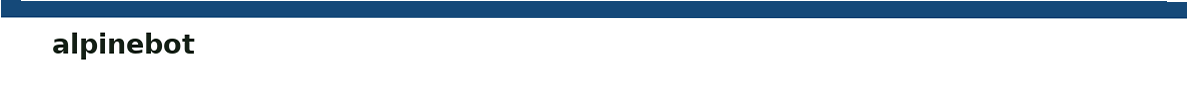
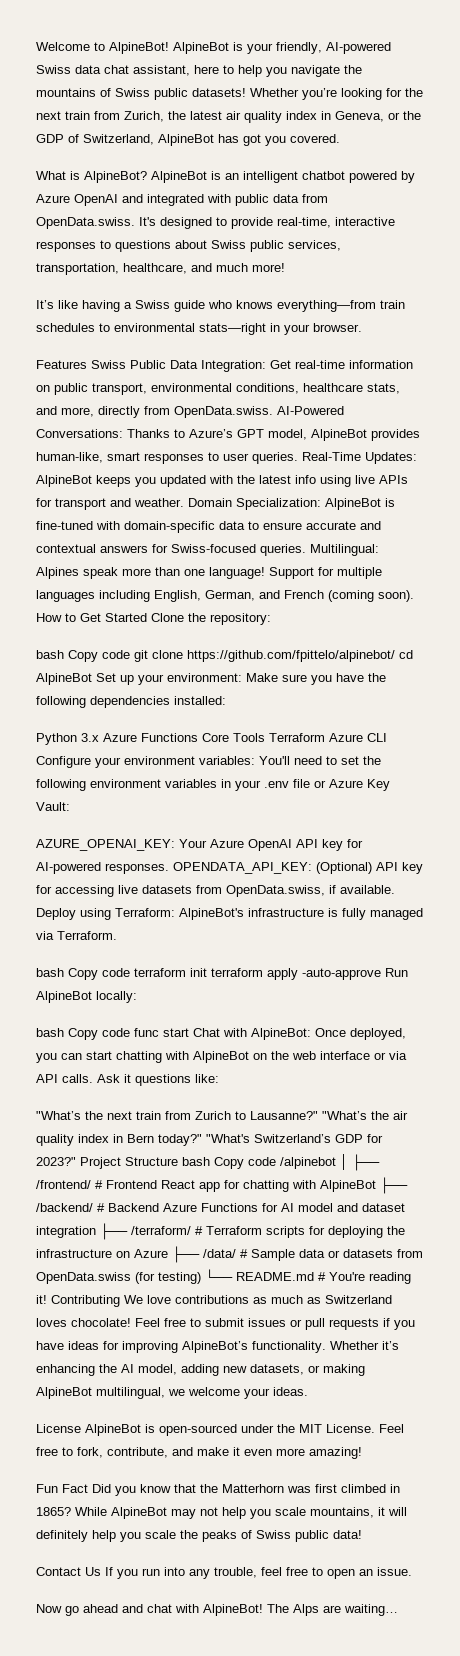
- alpinebot
+ Welcome to AlpineBot! AlpineBot is your friendly, AI-powered Swiss data chat assistant, here to help you navigate the mountains of Swiss public datasets! Whether you’re looking for the next train from Zurich, the latest air quality index in Geneva, or the GDP of Switzerland, AlpineBot has got you covered.
+ What is AlpineBot? AlpineBot is an intelligent chatbot powered by Azure OpenAI and integrated with public data from OpenData.swiss. It's designed to provide real-time, interactive responses to questions about Swiss public services, transportation, healthcare, and much more!
+ It’s like having a Swiss guide who knows everything—from train schedules to environmental stats—right in your browser.
+ Features Swiss Public Data Integration: Get real-time information on public transport, environmental conditions, healthcare stats, and more, directly from OpenData.swiss. AI-Powered Conversations: Thanks to Azure’s GPT model, AlpineBot provides human-like, smart responses to user queries. Real-Time Updates: AlpineBot keeps you updated with the latest info using live APIs for transport and weather. Domain Specialization: AlpineBot is fine-tuned with domain-specific data to ensure accurate and contextual answers for Swiss-focused queries. Multilingual: Alpines speak more than one language! Support for multiple languages including English, German, and French (coming soon). How to Get Started Clone the repository:
+ bash Copy code git clone https://github.com/fpittelo/alpinebot/ cd AlpineBot Set up your environment: Make sure you have the following dependencies installed:
+ Python 3.x Azure Functions Core Tools Terraform Azure CLI Configure your environment variables: You'll need to set the following environment variables in your .env file or Azure Key Vault:
+ AZURE_OPENAI_KEY: Your Azure OpenAI API key for AI-powered responses. OPENDATA_API_KEY: (Optional) API key for accessing live datasets from OpenData.swiss, if available. Deploy using Terraform: AlpineBot's infrastructure is fully managed via Terraform.
+ bash Copy code terraform init terraform apply -auto-approve Run AlpineBot locally:
+ bash Copy code func start Chat with AlpineBot: Once deployed, you can start chatting with AlpineBot on the web interface or via API calls. Ask it questions like:
+ "What’s the next train from Zurich to Lausanne?" "What’s the air quality index in Bern today?" "What's Switzerland’s GDP for 2023?" Project Structure bash Copy code /alpinebot │ ├── /frontend/ # Frontend React app for chatting with AlpineBot ├── /backend/ # Backend Azure Functions for AI model and dataset integration ├── /terraform/ # Terraform scripts for deploying the infrastructure on Azure ├── /data/ # Sample data or datasets from OpenData.swiss (for testing) └── README.md # You're reading it! Contributing We love contributions as much as Switzerland loves chocolate! Feel free to submit issues or pull requests if you have ideas for improving AlpineBot’s functionality. Whether it’s enhancing the AI model, adding new datasets, or making AlpineBot multilingual, we welcome your ideas.
+ License AlpineBot is open-sourced under the MIT License. Feel free to fork, contribute, and make it even more amazing!
+ Fun Fact Did you know that the Matterhorn was first climbed in 1865? While AlpineBot may not help you scale mountains, it will definitely help you scale the peaks of Swiss public data!
+ Contact Us If you run into any trouble, feel free to open an issue.
+ Now go ahead and chat with AlpineBot! The Alps are waiting…

